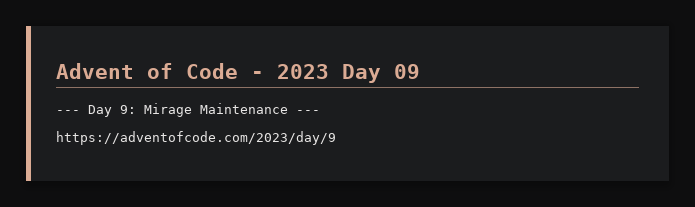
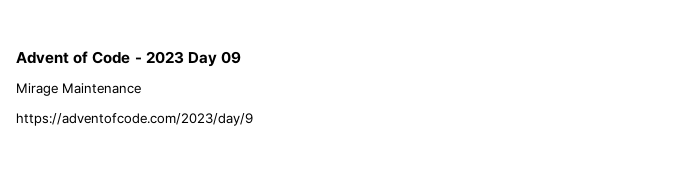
- --- Day 9: Mirage Maintenance ---
+ Mirage Maintenance

